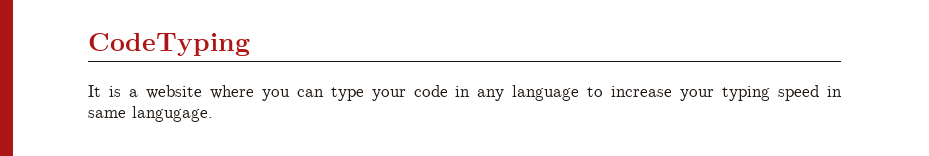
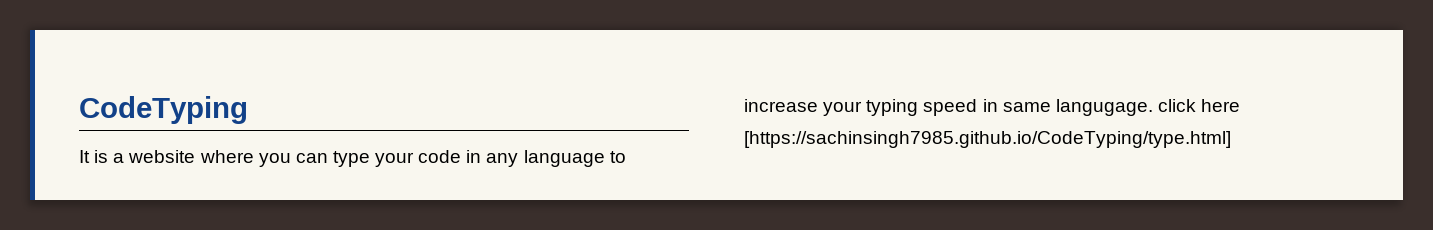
- It is a website where you can type your code in any language to increase your typing speed in same langugage.
+ It is a website where you can type your code in any language to increase your typing speed in same langugage. click here [https://sachinsingh7985.github.io/CodeTyping/type.html]

